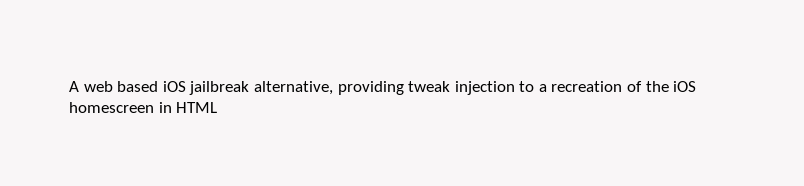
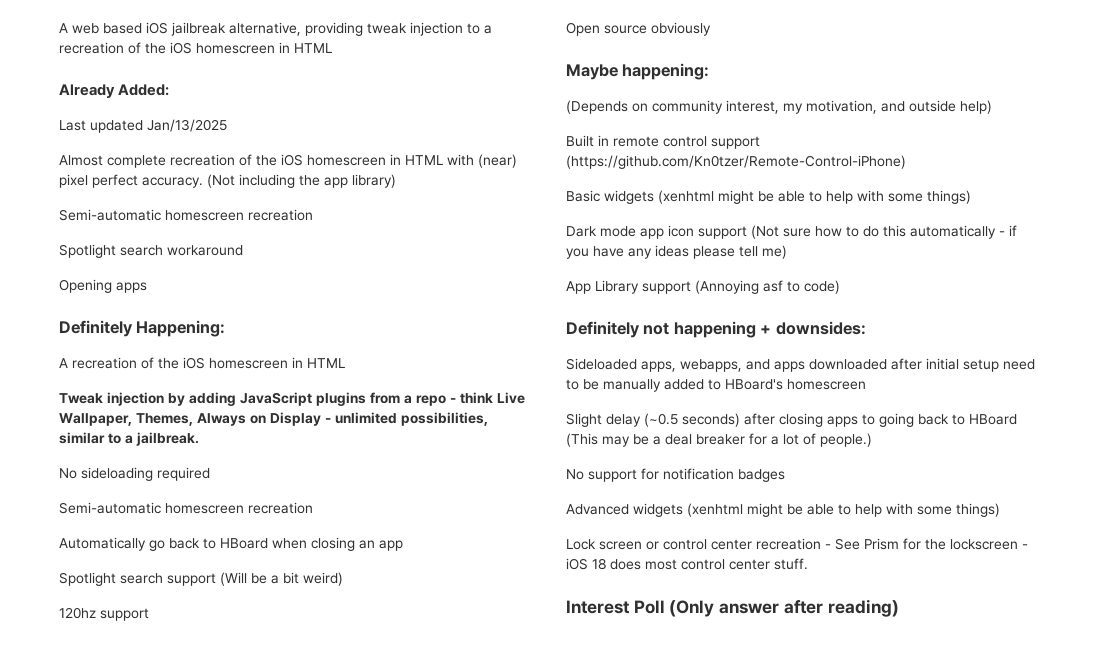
+ Already Added:
+ Last updated Jan/13/2025
+ Almost complete recreation of the iOS homescreen in HTML with (near) pixel perfect accuracy. (Not including the app library)
+ Semi-automatic homescreen recreation
+ Spotlight search workaround
+ Opening apps
+ Definitely Happening:
+ A recreation of the iOS homescreen in HTML
+ Tweak injection by adding JavaScript plugins from a repo - think Live Wallpaper, Themes, Always on Display - unlimited possibilities, similar to a jailbreak.
+ No sideloading required
+ Semi-automatic homescreen recreation
+ Automatically go back to HBoard when closing an app
+ Spotlight search support (Will be a bit weird)
+ 120hz support
+ Open source obviously
+ Maybe happening:
+ (Depends on community interest, my motivation, and outside help)
+ Built in remote control support (https://github.com/Kn0tzer/Remote-Control-iPhone)
+ Basic widgets (xenhtml might be able to help with some things)
+ Dark mode app icon support (Not sure how to do this automatically - if you have any ideas please tell me)
+ App Library support (Annoying asf to code)
+ Definitely not happening + downsides:
+ Sideloaded apps, webapps, and apps downloaded after initial setup need to be manually added to HBoard's homescreen
+ Slight delay (~0.5 seconds) after closing apps to going back to HBoard (This may be a deal breaker for a lot of people.)
+ No support for notification badges
+ Advanced widgets (xenhtml might be able to help with some things)
+ Lock screen or control center recreation - See Prism for the lockscreen - iOS 18 does most control center stuff.
+ Interest Poll (Only answer after reading)

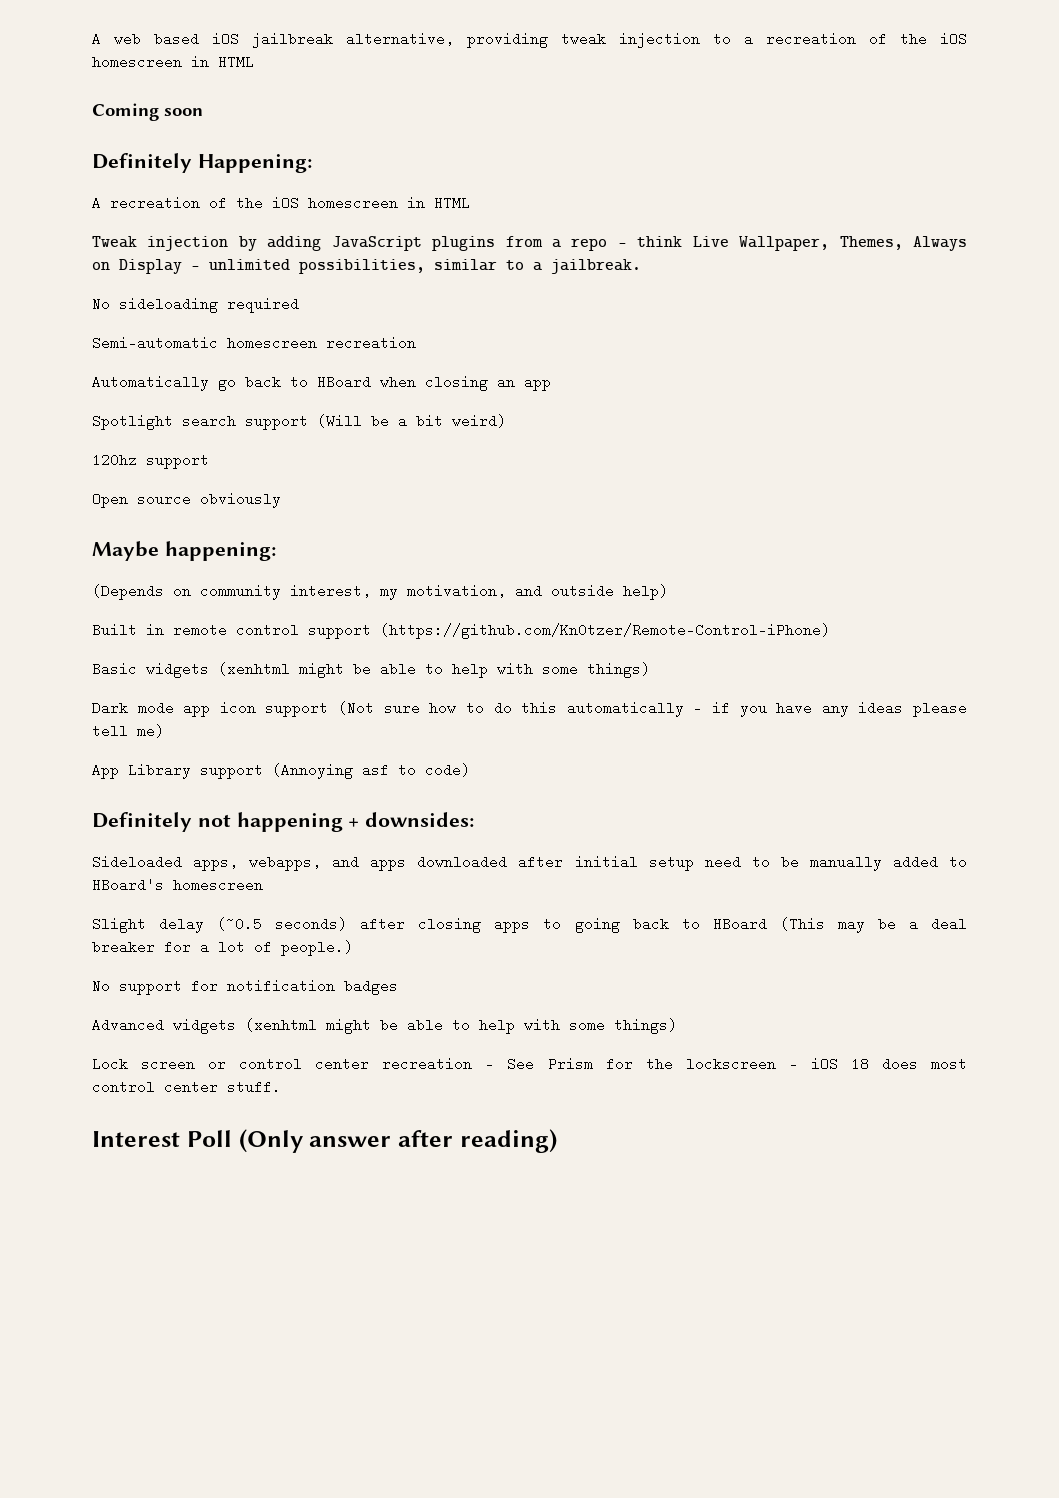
- Already Added:
- Last updated Jan/13/2025
- Almost complete recreation of the iOS homescreen in HTML with (near) pixel perfect accuracy. (Not including the app library)
- Semi-automatic homescreen recreation
- Spotlight search workaround
- Opening apps
+ Coming soon

